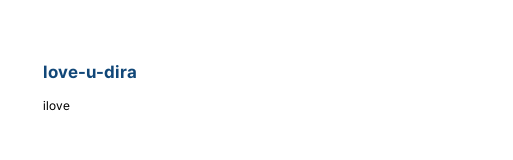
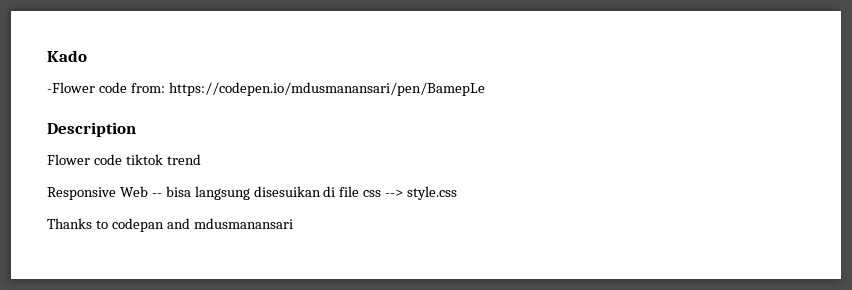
- love-u-dira
- ilove
+ Kado
+ -Flower code from: https://codepen.io/mdusmanansari/pen/BamepLe
+ Description
+ Flower code tiktok trend
+ Responsive Web -- bisa langsung disesuikan di file css --> style.css
+ Thanks to codepan and mdusmanansari

